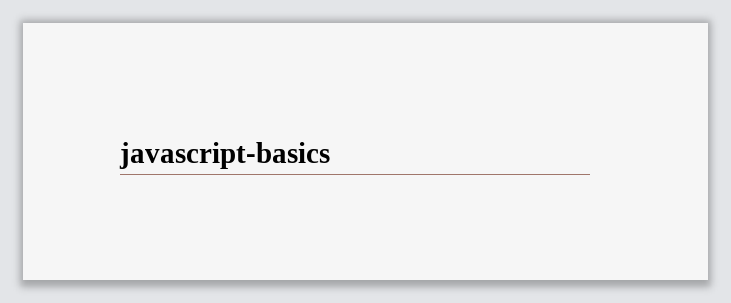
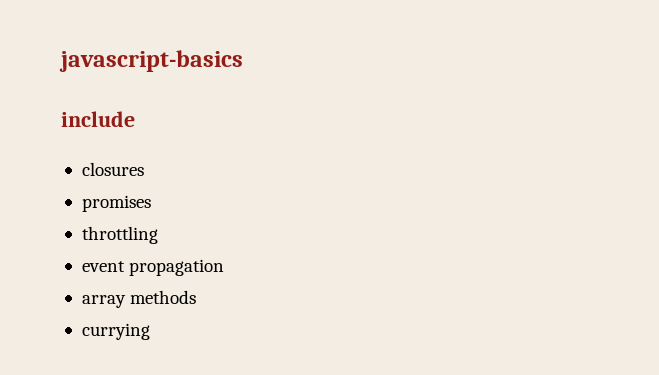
+ include
+ closures
+ promises
+ throttling
+ event propagation
+ array methods
+ currying

